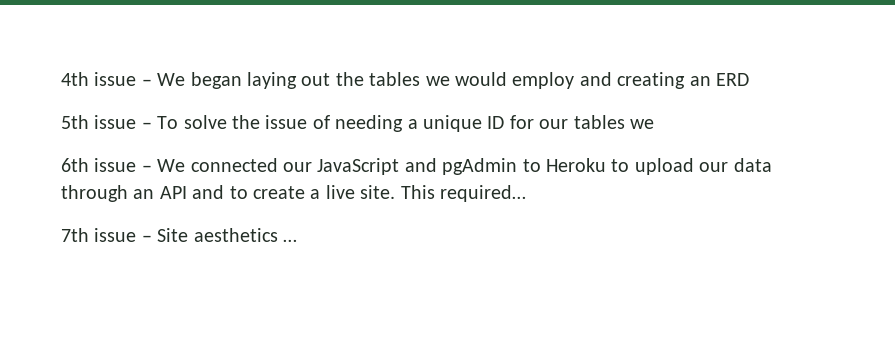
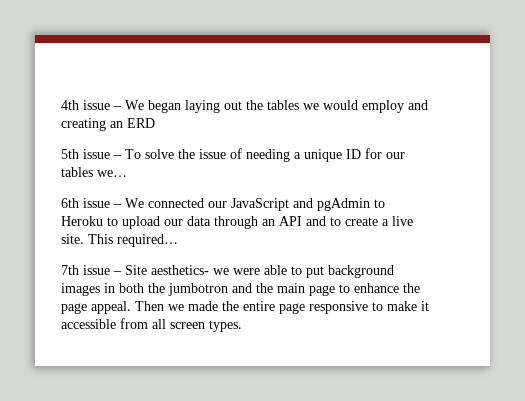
- 5th issue – To solve the issue of needing a unique ID for our tables we
+ 5th issue – To solve the issue of needing a unique ID for our tables we…
- 7th issue – Site aesthetics …
+ 7th issue – Site aesthetics- we were able to put background images in both the jumbotron and the main page to enhance the page appeal. Then we made the entire page responsive to make it accessible from all screen types.

